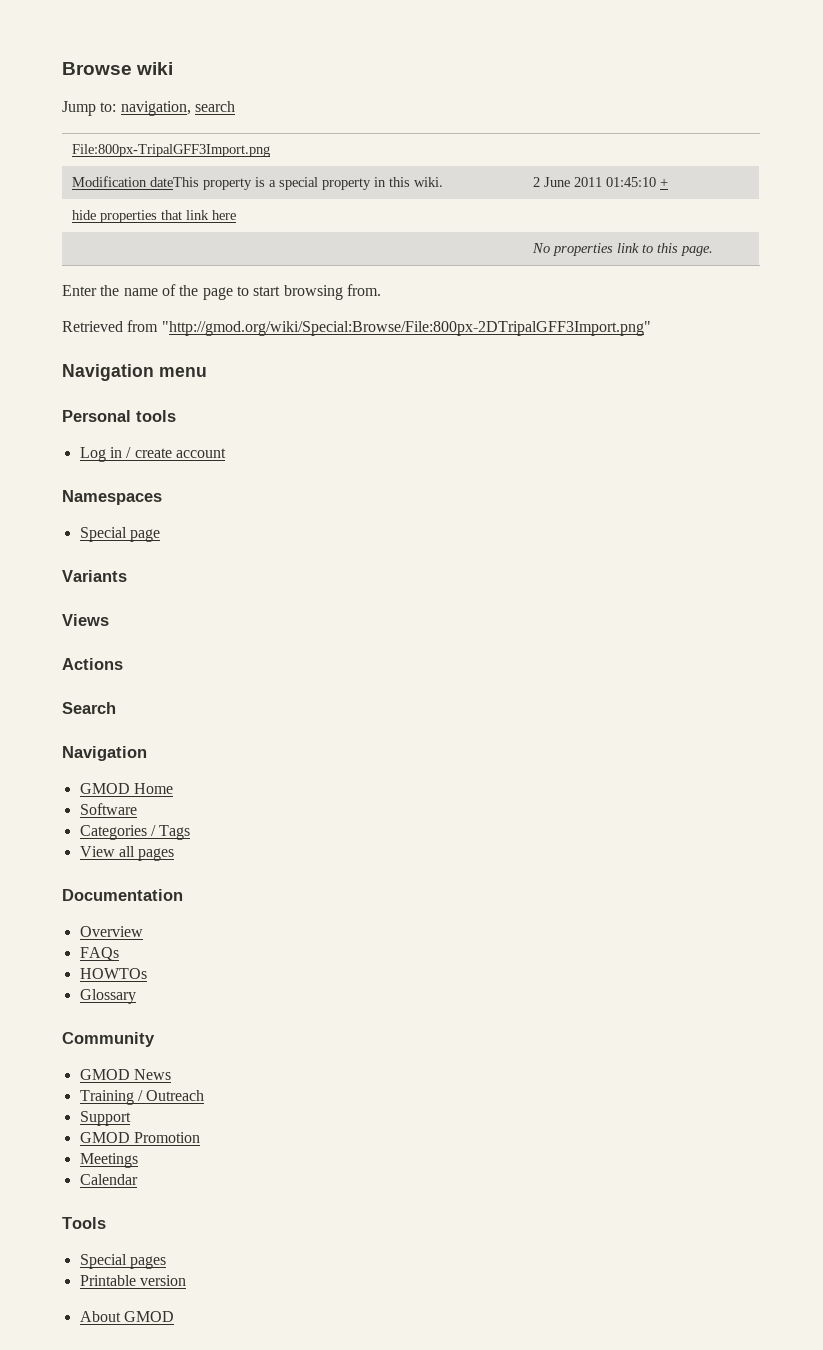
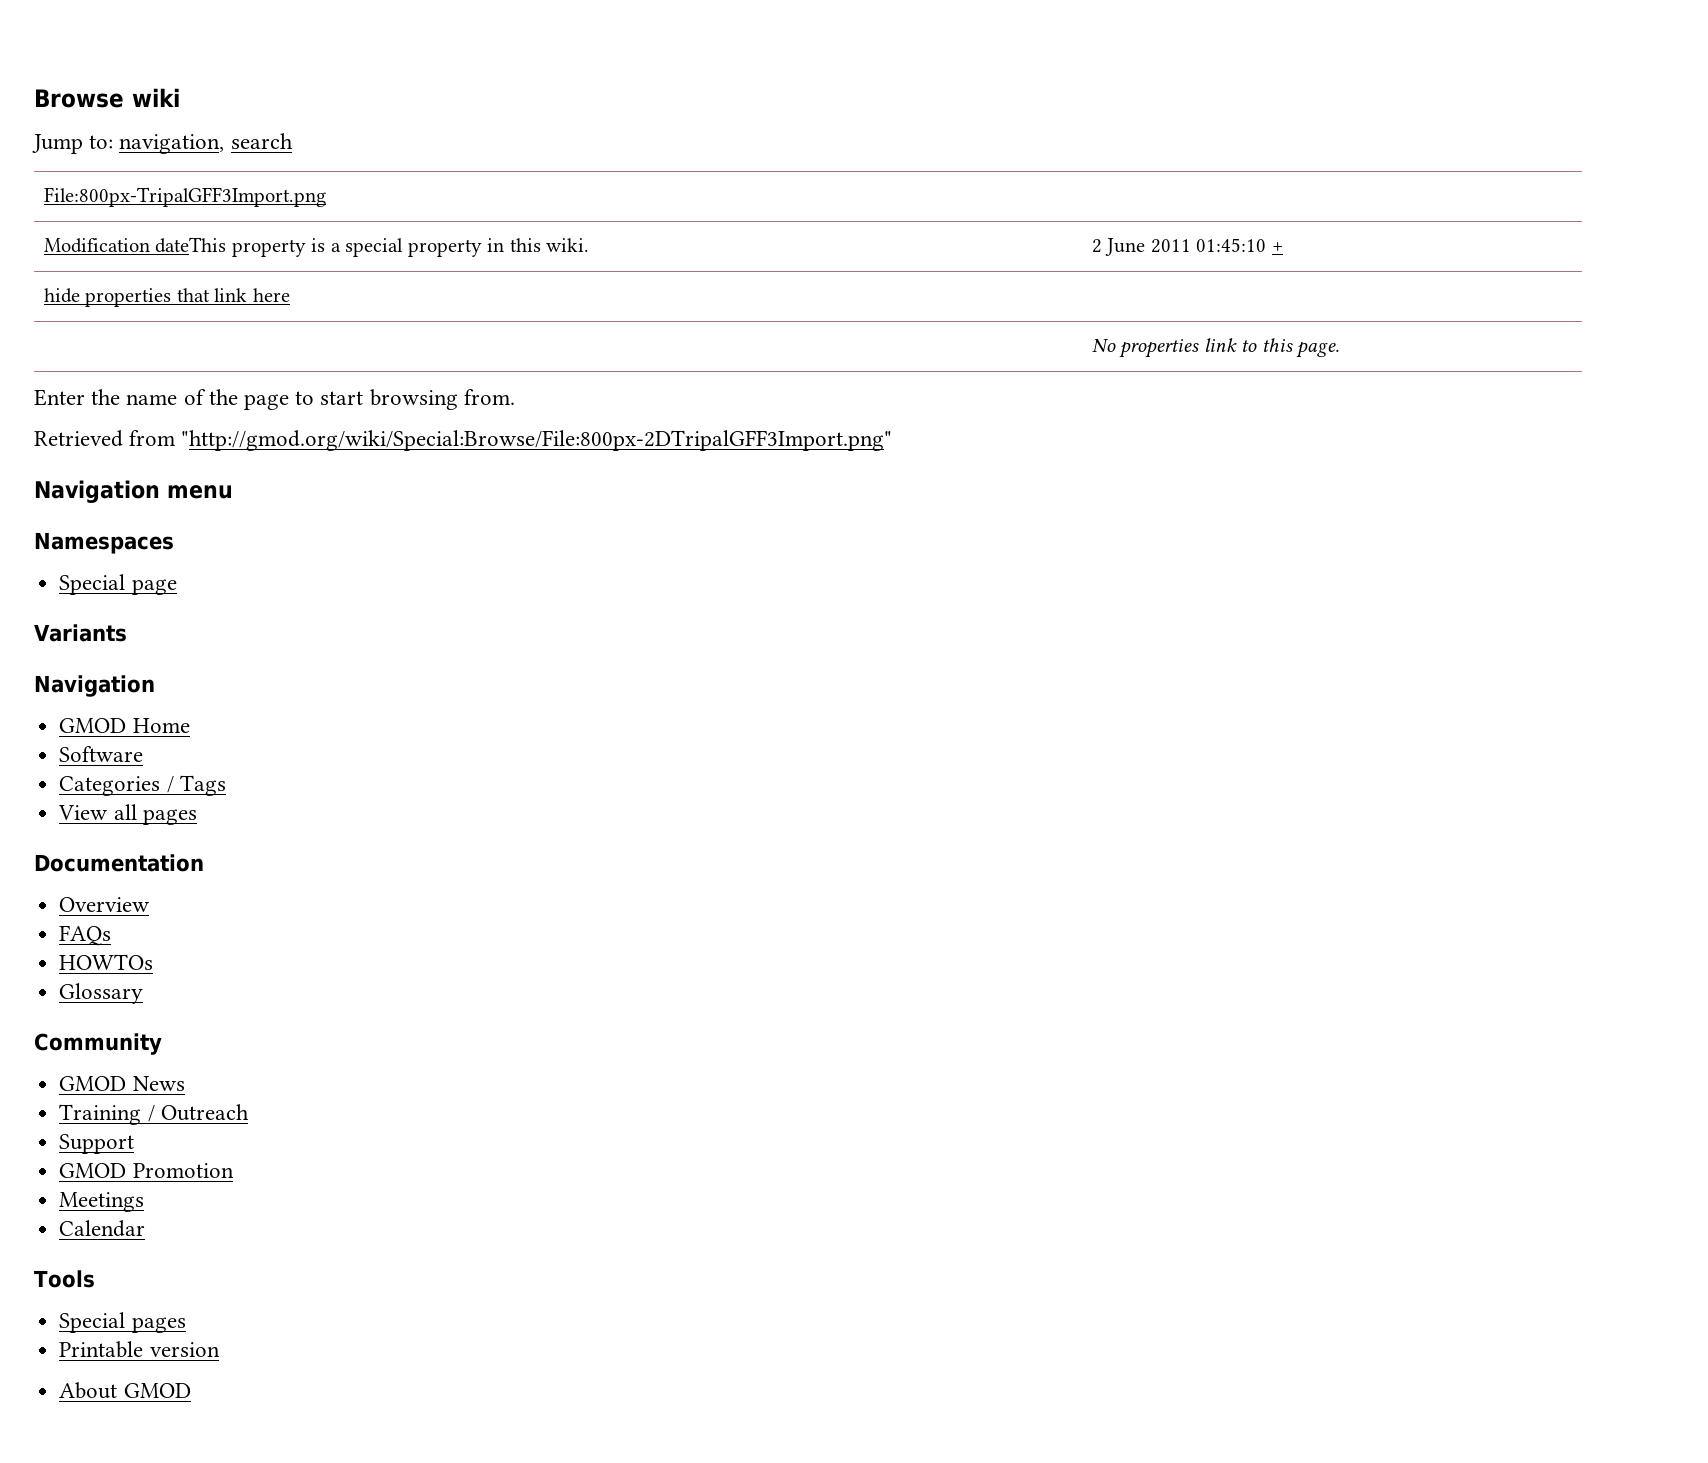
- Personal tools
- Log in / create account
- Views
- Actions
- Search

